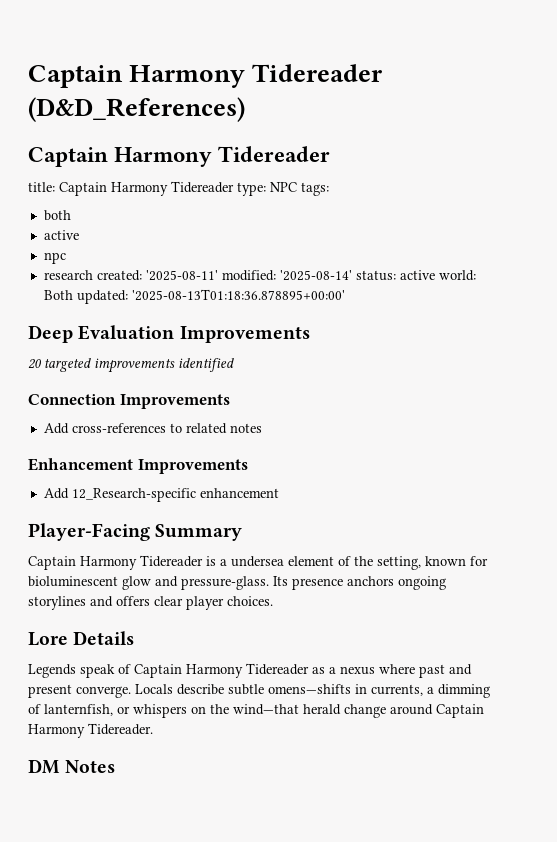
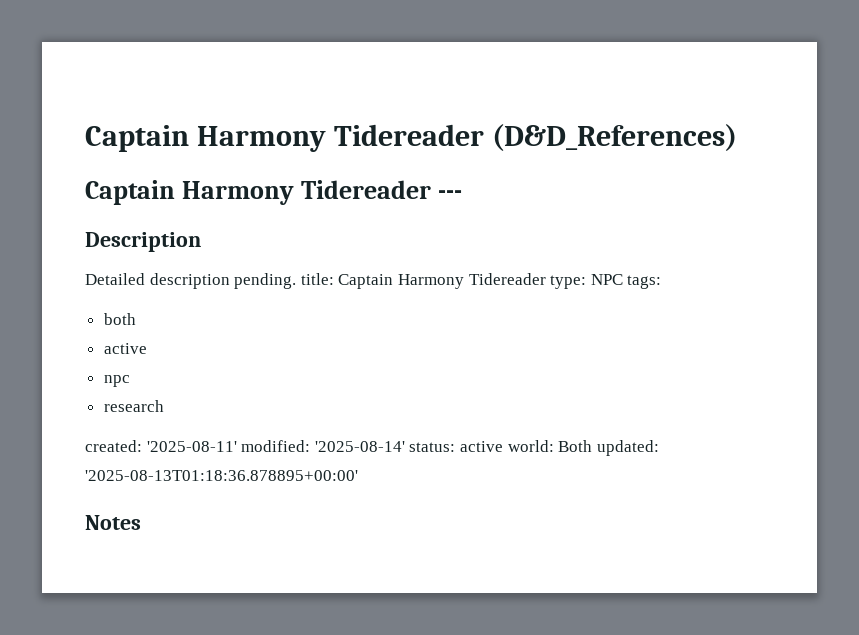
  Captain Harmony Tidereader (D&D_References)
- Captain Harmony Tidereader
- title: Captain Harmony Tidereader type: NPC tags:
+ Captain Harmony Tidereader ---
+ Description
+ Detailed description pending. title: Captain Harmony Tidereader type: NPC tags:
- research created: '2025-08-11' modified: '2025-08-14' status: active world: Both updated: '2025-08-13T01:18:36.878895+00:00'
+ research
+ created: '2025-08-11' modified: '2025-08-14' status: active world: Both updated: '2025-08-13T01:18:36.878895+00:00'
- Deep Evaluation Improvements
- 20 targeted improvements identified
- Connection Improvements
- Add cross-references to related notes
- Enhancement Improvements
- Add 12_Research-specific enhancement
- Player-Facing Summary
- Captain Harmony Tidereader is a undersea element of the setting, known for bioluminescent glow and pressure-glass. Its presence anchors ongoing storylines and offers clear player choices.
- Lore Details
- Legends speak of Captain Harmony Tidereader as a nexus where past and present converge. Locals describe subtle omens—shifts in currents, a dimming of lanternfish, or whispers on the wind—that herald change around Captain Harmony Tidereader.
- DM Notes
+ Notes

